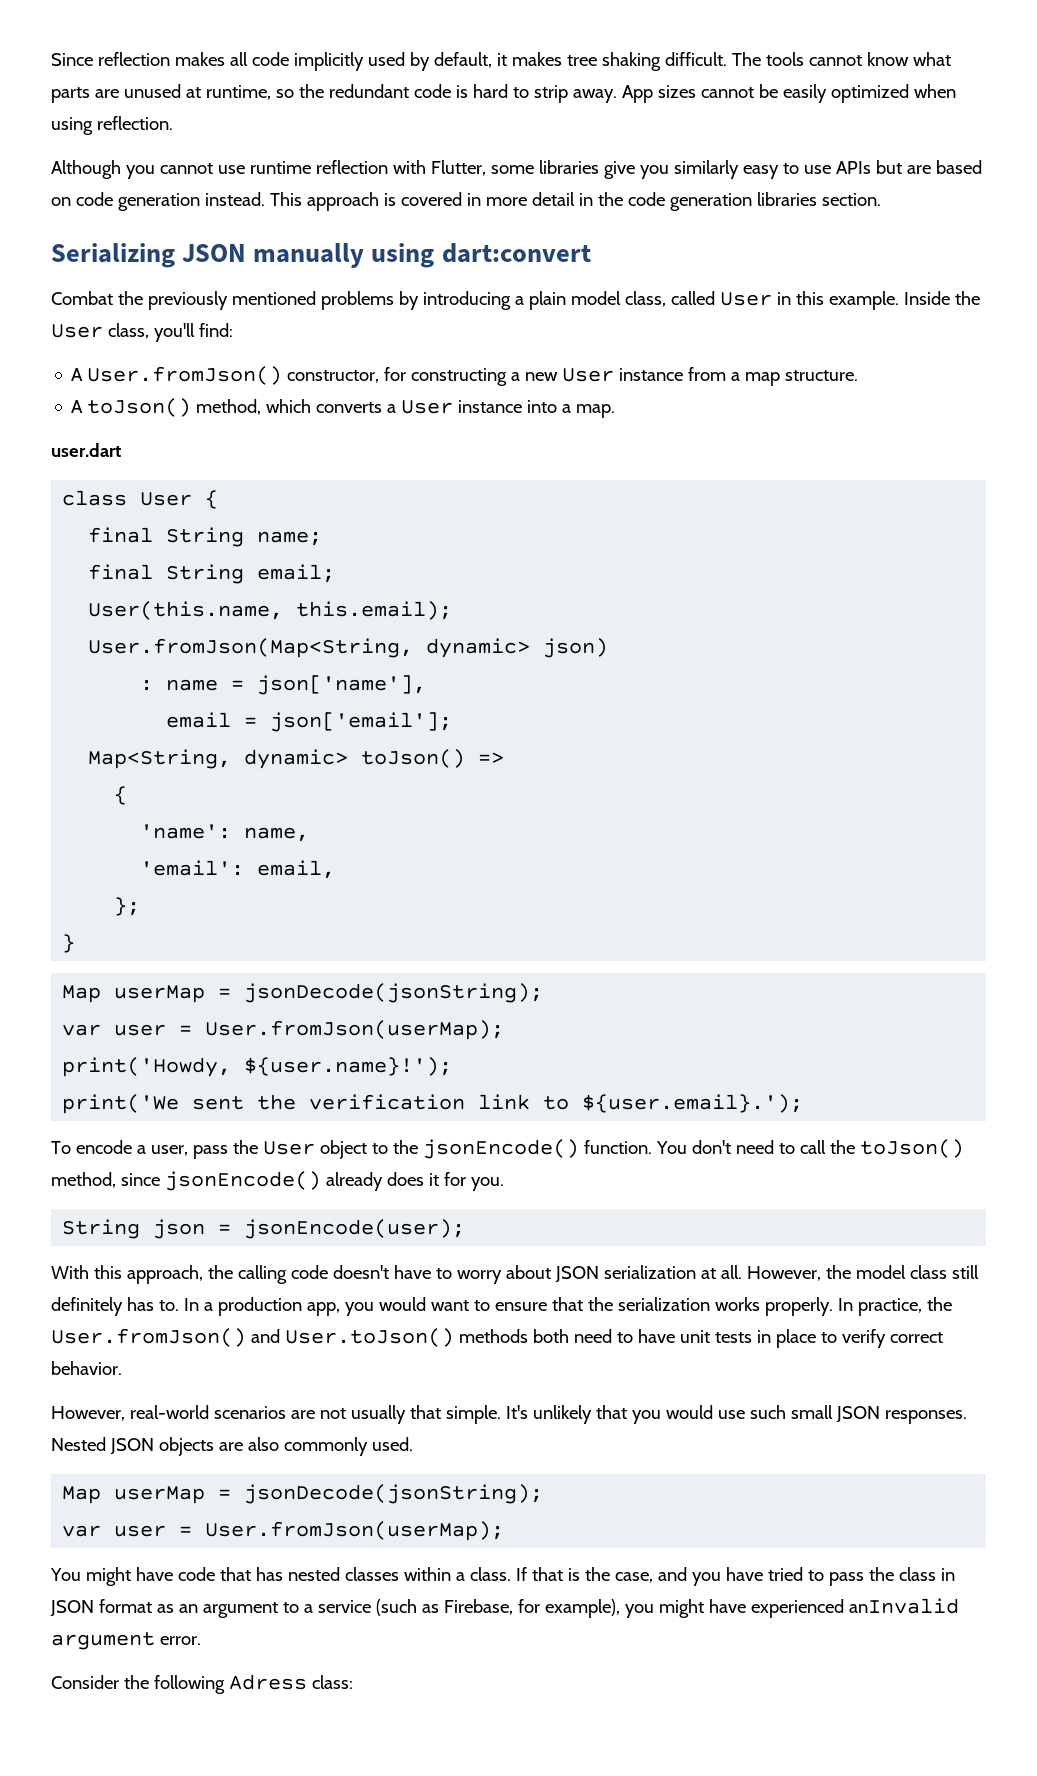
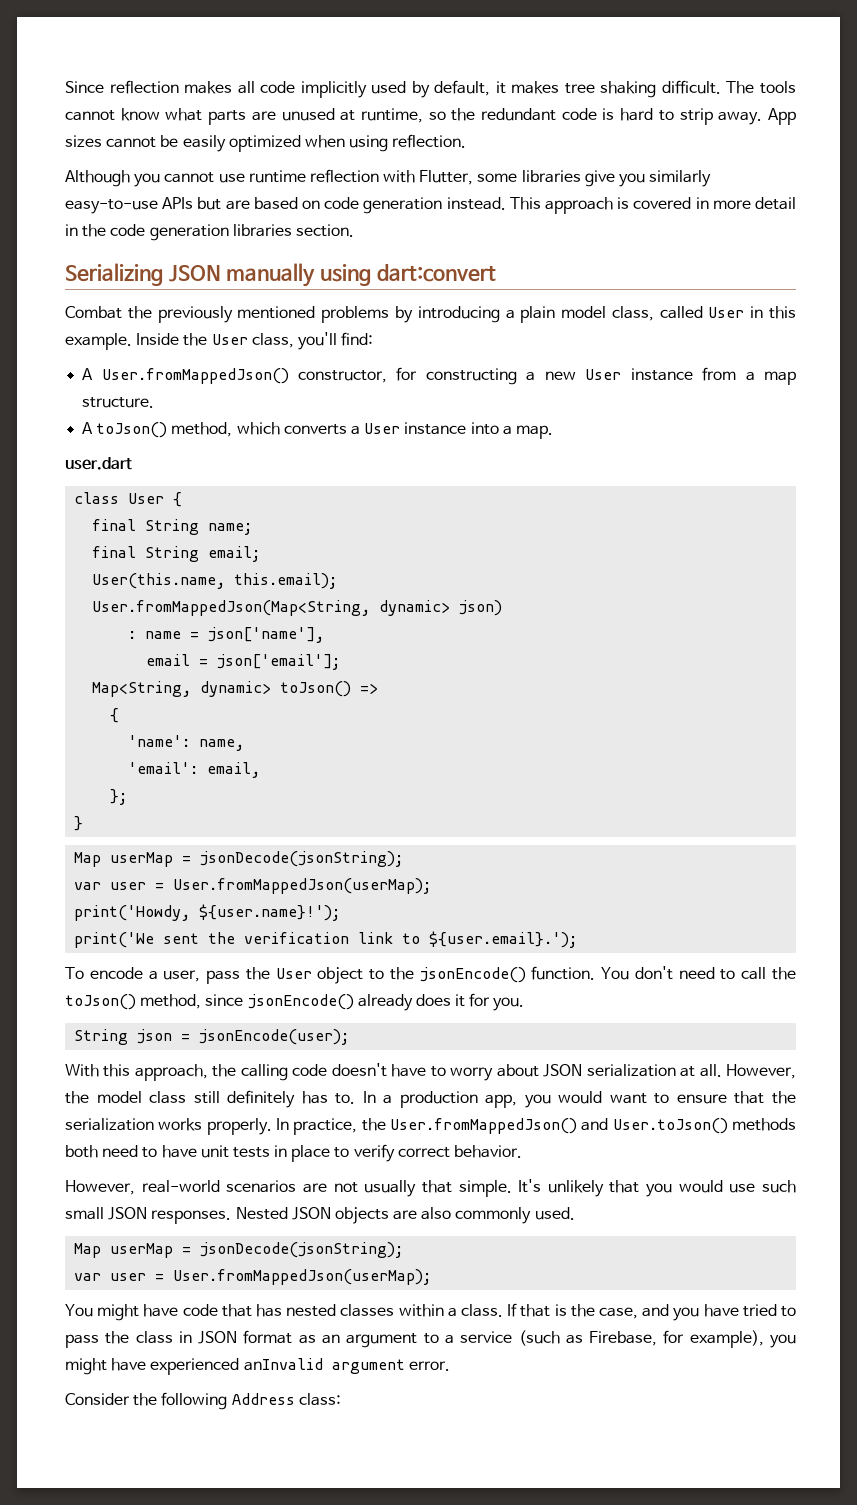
- Although you cannot use runtime reflection with Flutter, some libraries give you similarly easy to use APIs but are based on code generation instead.
+ Although you cannot use runtime reflection with Flutter, some libraries give you similarly easy-to-use APIs but are based on code generation instead.
- A User.fromJson() constructor, for constructing a new User instance from a map structure.
+ A User.fromMappedJson() constructor, for constructing a new User instance from a map structure.
- User.fromJson(Map<String, dynamic> json)
+ User.fromMappedJson(Map<String, dynamic> json)
  }
  Map userMap = jsonDecode(jsonString);
- var user = User.fromJson(userMap);
+ var user = User.fromMappedJson(userMap);
- In practice, the User.fromJson() and User.toJson() methods both need to have unit tests in place to verify correct behavior.
+ In practice, the User.fromMappedJson() and User.toJson() methods both need to have unit tests in place to verify correct behavior.
  Nested JSON objects are also commonly used.
  Map userMap = jsonDecode(jsonString);
- var user = User.fromJson(userMap);
+ var user = User.fromMappedJson(userMap);
- Consider the following Adress class:
+ Consider the following Address class:

